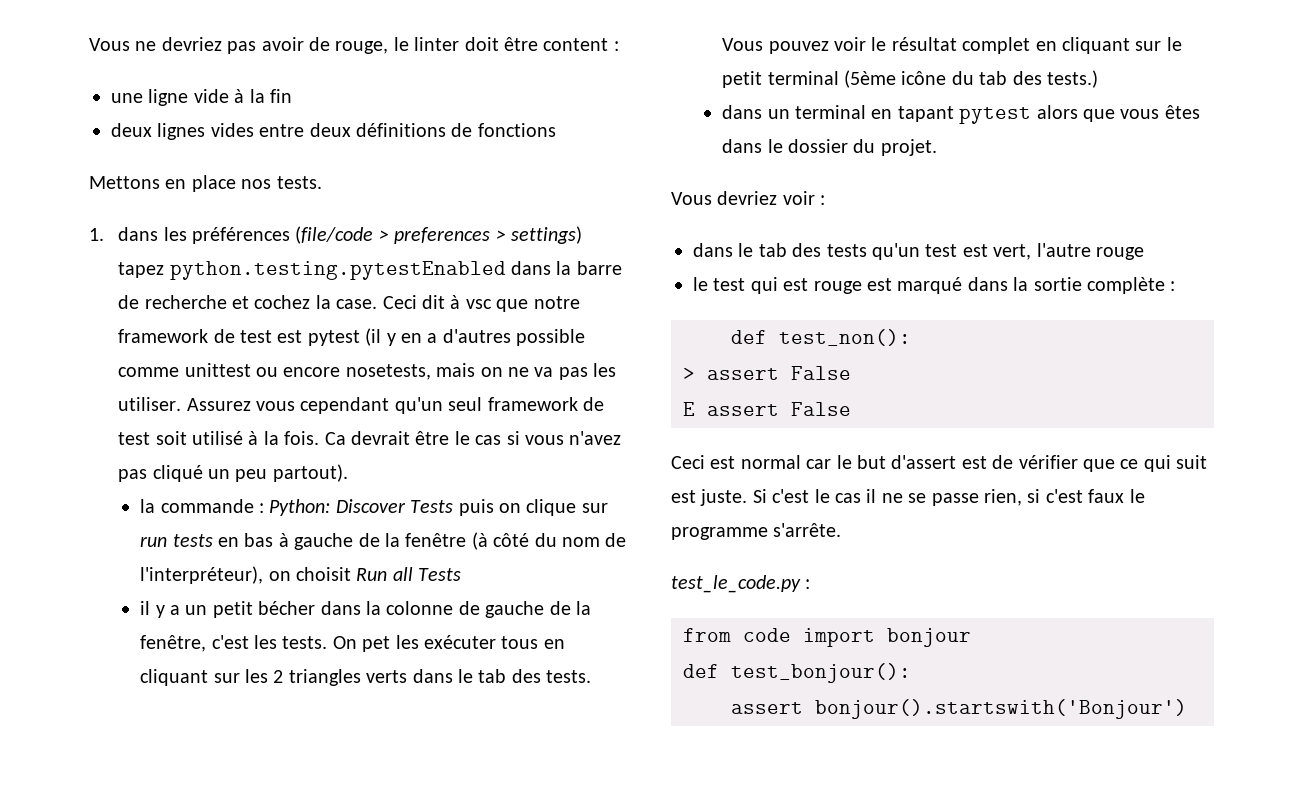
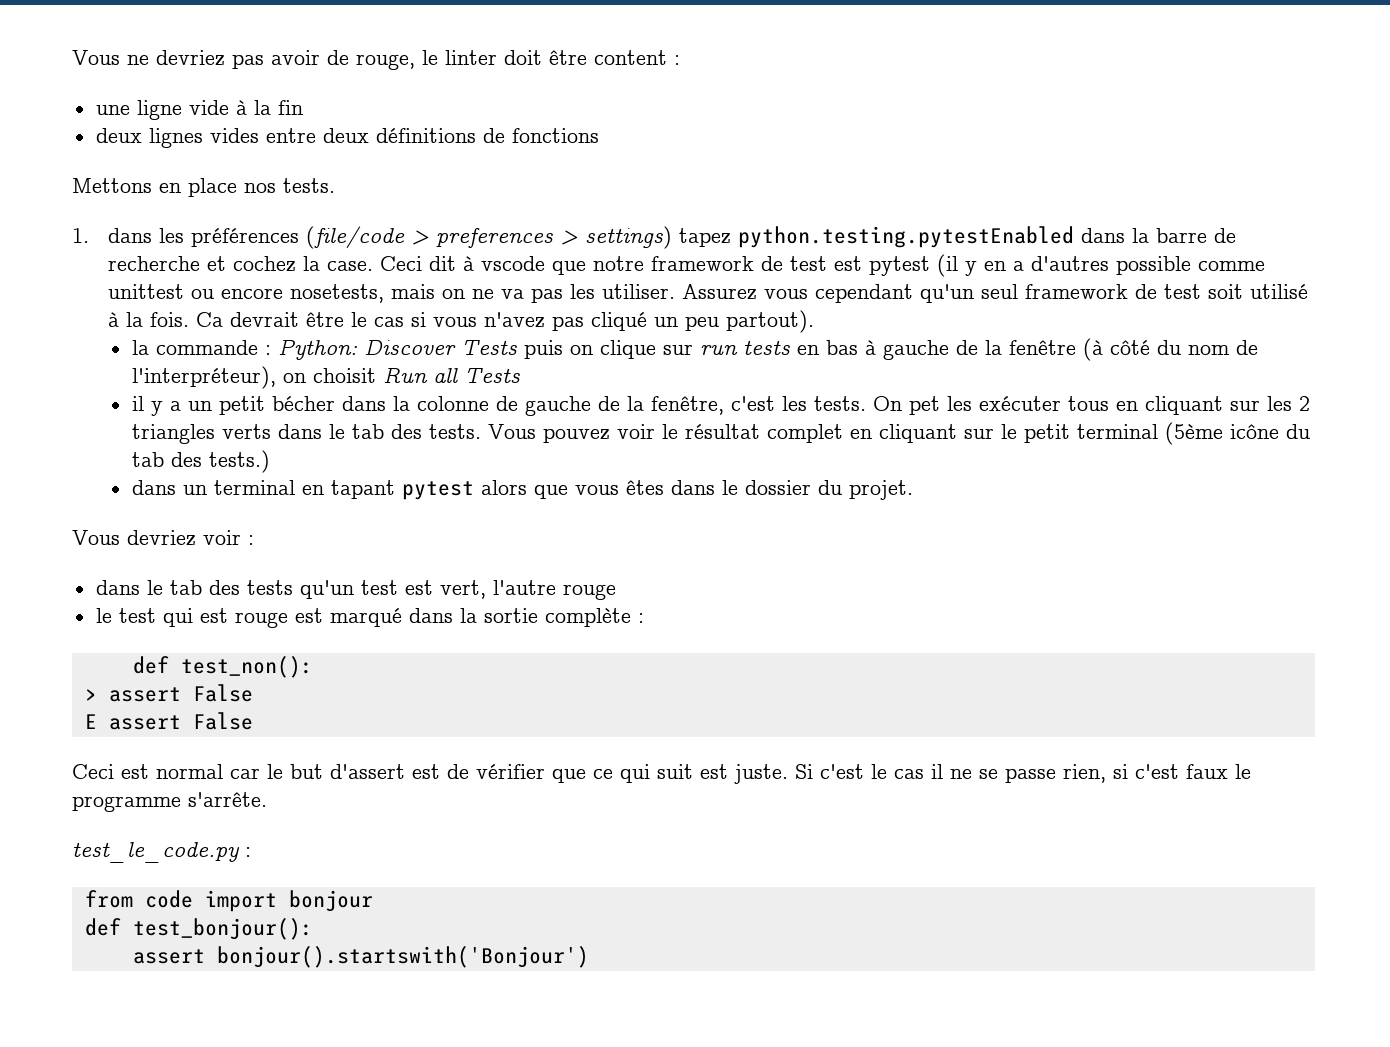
- Ceci dit à vsc que notre framework de test est pytest (il y en a d'autres possible comme unittest ou encore nosetests, mais on ne va pas les utiliser.
+ Ceci dit à vscode que notre framework de test est pytest (il y en a d'autres possible comme unittest ou encore nosetests, mais on ne va pas les utiliser.

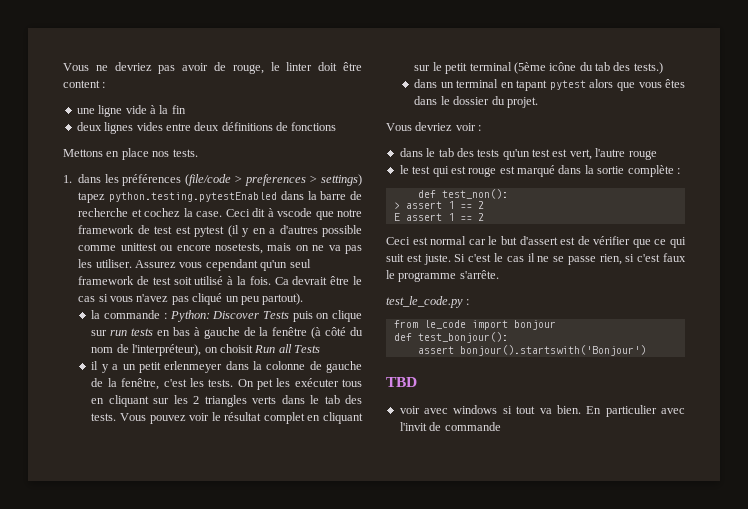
- il y a un petit bécher dans la colonne de gauche de la fenêtre, c'est les tests.
+ il y a un petit erlenmeyer dans la colonne de gauche de la fenêtre, c'est les tests.
- > assert False
+ > assert 1 == 2
- E assert False
+ E assert 1 == 2
- from code import bonjour
+ from le_code import bonjour
+ TBD
+ voir avec windows si tout va bien. En particulier avec l'invit de commande

